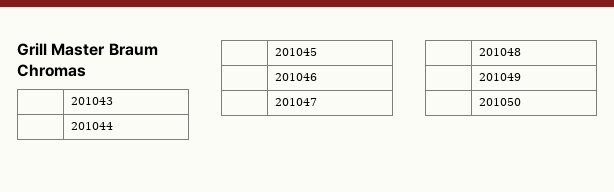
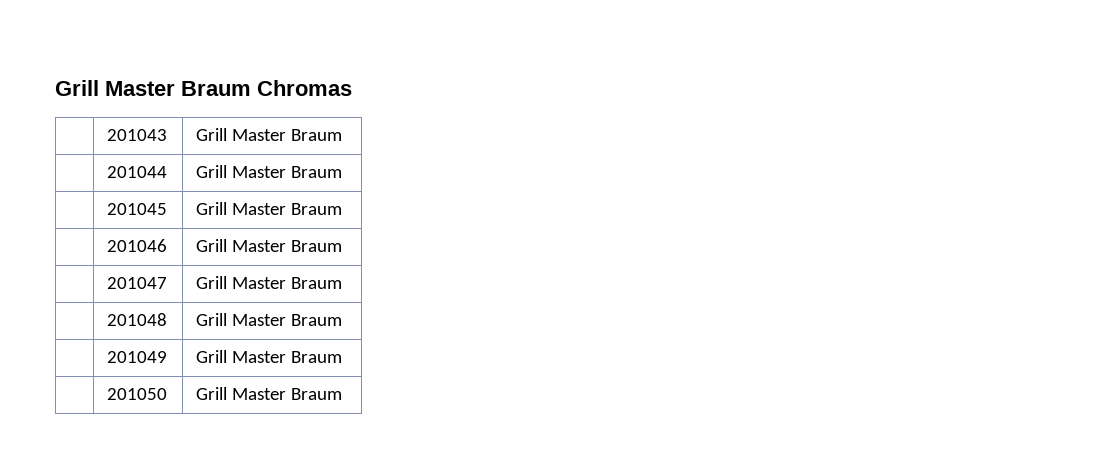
- | 201043
- | 201044
- | 201045
- | 201046
- | 201047
- | 201048
- | 201049
- | 201050
+ | 201043 | Grill Master Braum
+ | 201044 | Grill Master Braum
+ | 201045 | Grill Master Braum
+ | 201046 | Grill Master Braum
+ | 201047 | Grill Master Braum
+ | 201048 | Grill Master Braum
+ | 201049 | Grill Master Braum
+ | 201050 | Grill Master Braum

